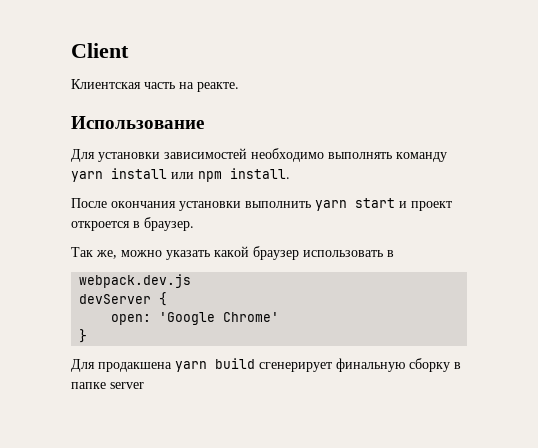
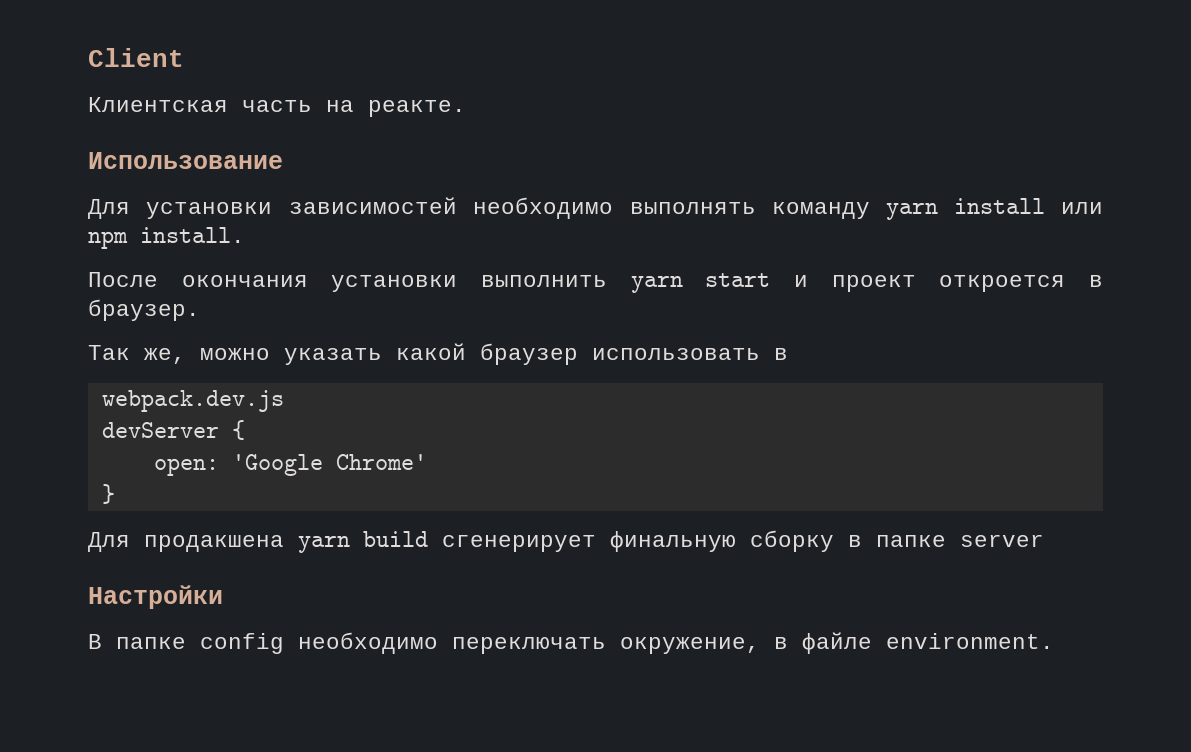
+ Настройки
+ В папке config необходимо переключать окружение, в файле environment.

